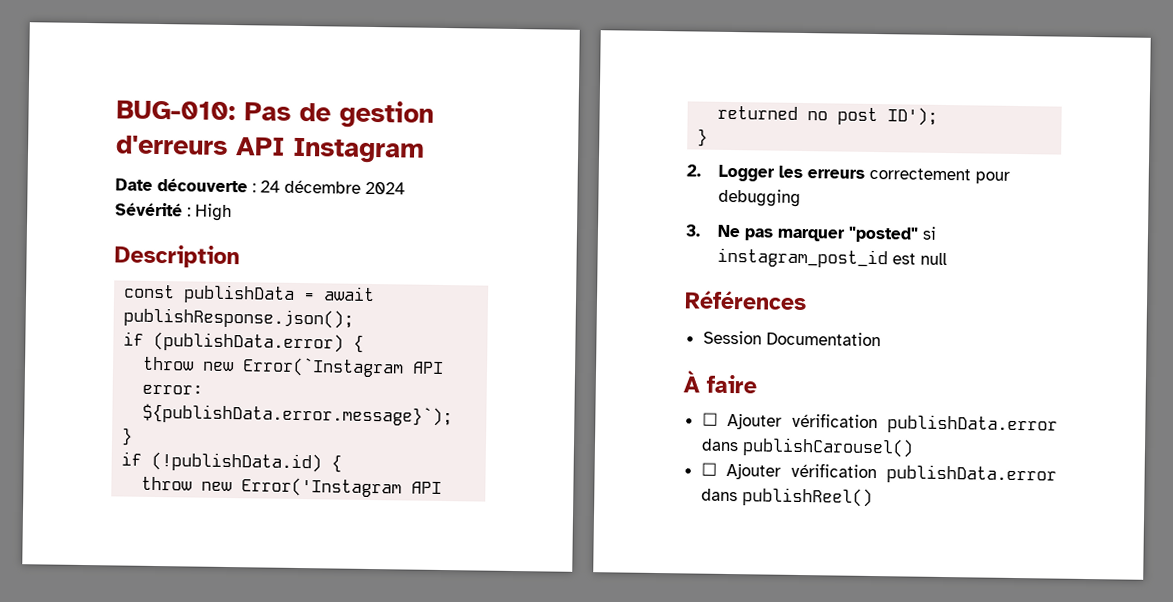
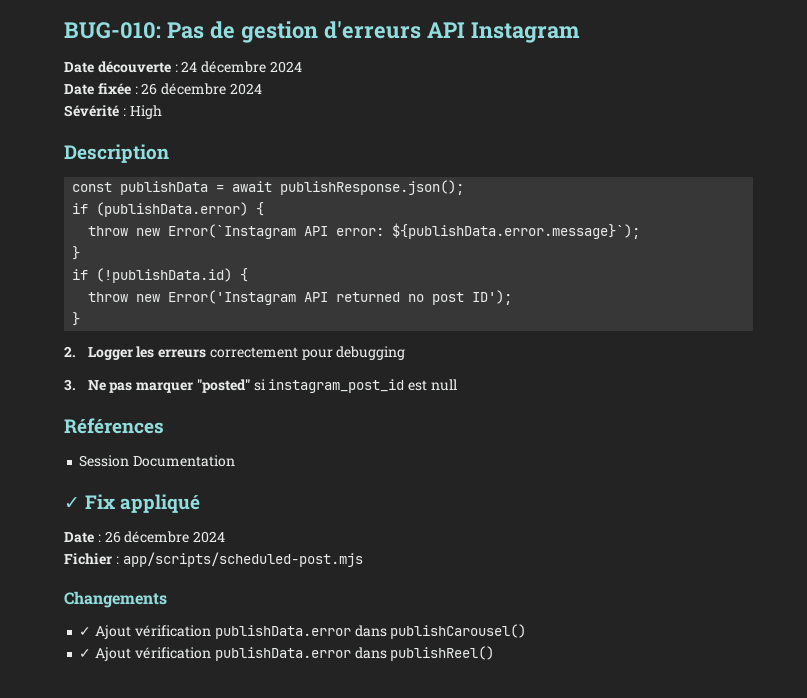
+ Date fixée : 26 décembre 2024
- À faire
- ☐ Ajouter vérification publishData.error dans publishCarousel()
+ ✓ Fix appliqué
+ Date : 26 décembre 2024
+ Fichier : app/scripts/scheduled-post.mjs
+ Changements
+ ✓ Ajout vérification publishData.error dans publishCarousel()
- ☐ Ajouter vérification publishData.error dans publishReel()
+ ✓ Ajout vérification publishData.error dans publishReel()

